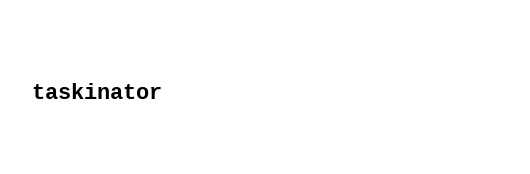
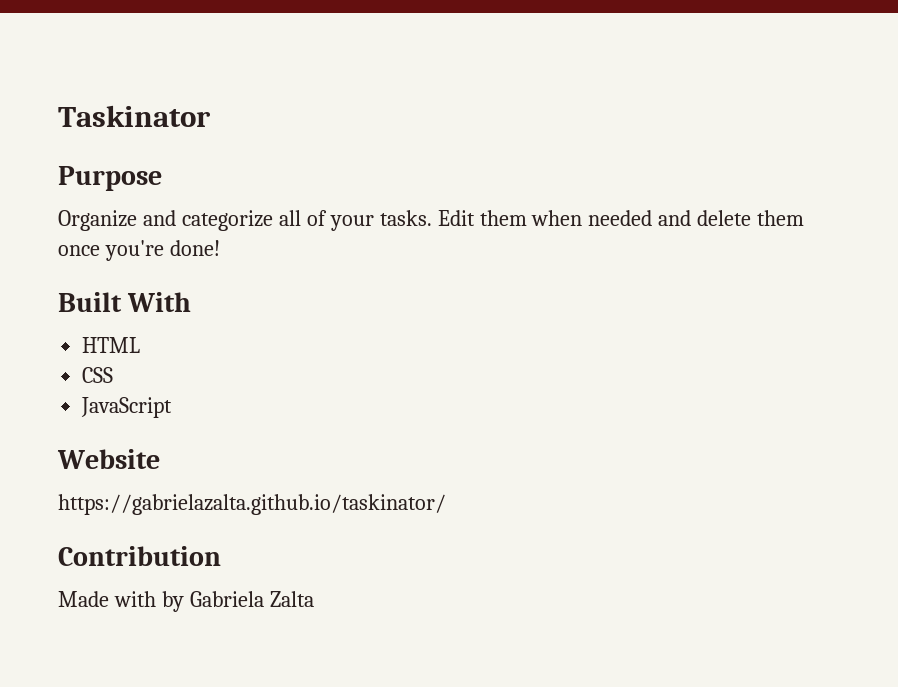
- taskinator
+ Taskinator
+ Purpose
+ Organize and categorize all of your tasks. Edit them when needed and delete them once you're done!
+ Built With
+ HTML
+ CSS
+ JavaScript
+ Website
+ https://gabrielazalta.github.io/taskinator/
+ Contribution
+ Made with by Gabriela Zalta

